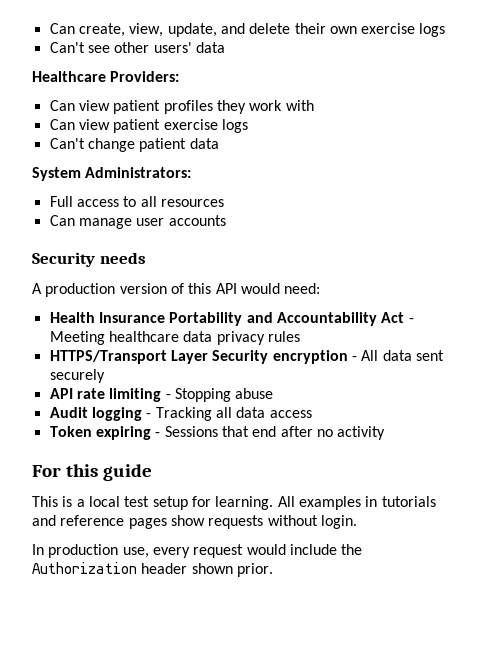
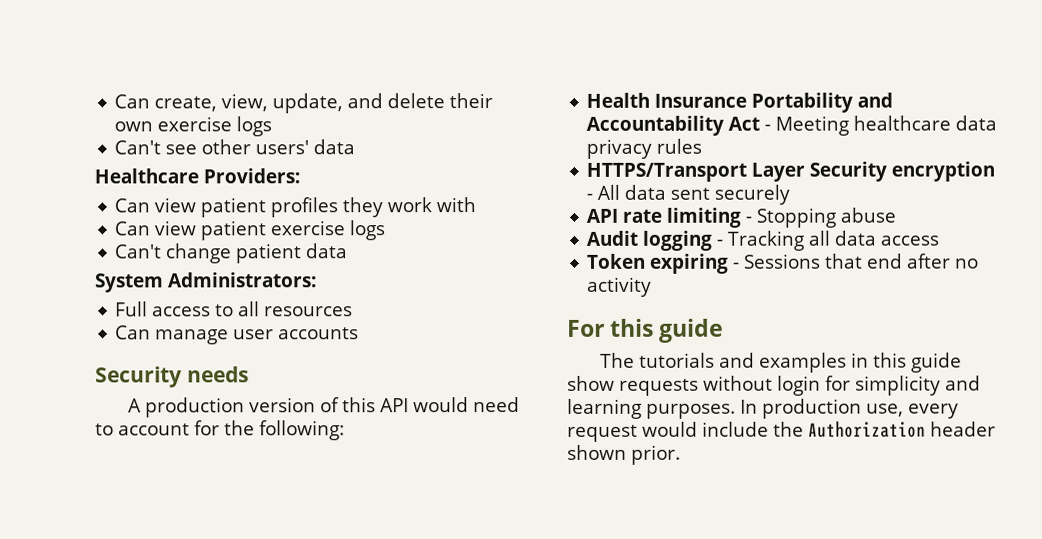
- A production version of this API would need:
+ A production version of this API would need to account for the following:
- This is a local test setup for learning. All examples in tutorials and reference pages show requests without login.
- In production use, every request would include the Authorization header shown prior.
+ The tutorials and examples in this guide show requests without login for simplicity and learning purposes. In production use, every request would include the Authorization header shown prior.

